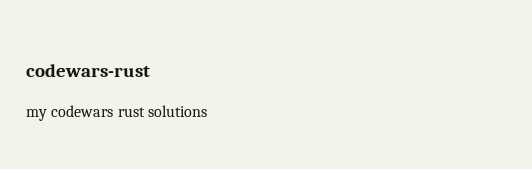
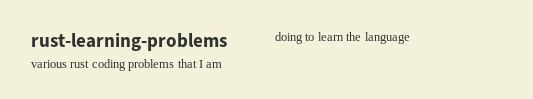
- codewars-rust
- my codewars rust solutions
+ rust-learning-problems
+ various rust coding problems that I am doing to learn the language

